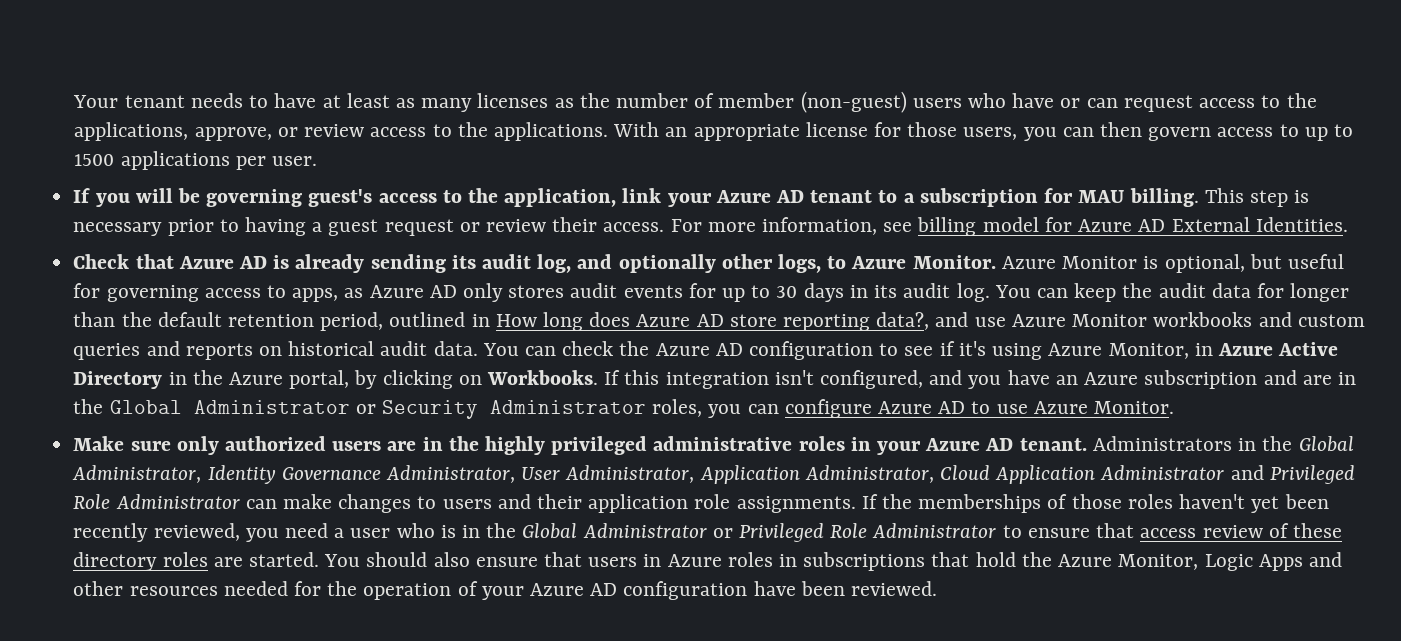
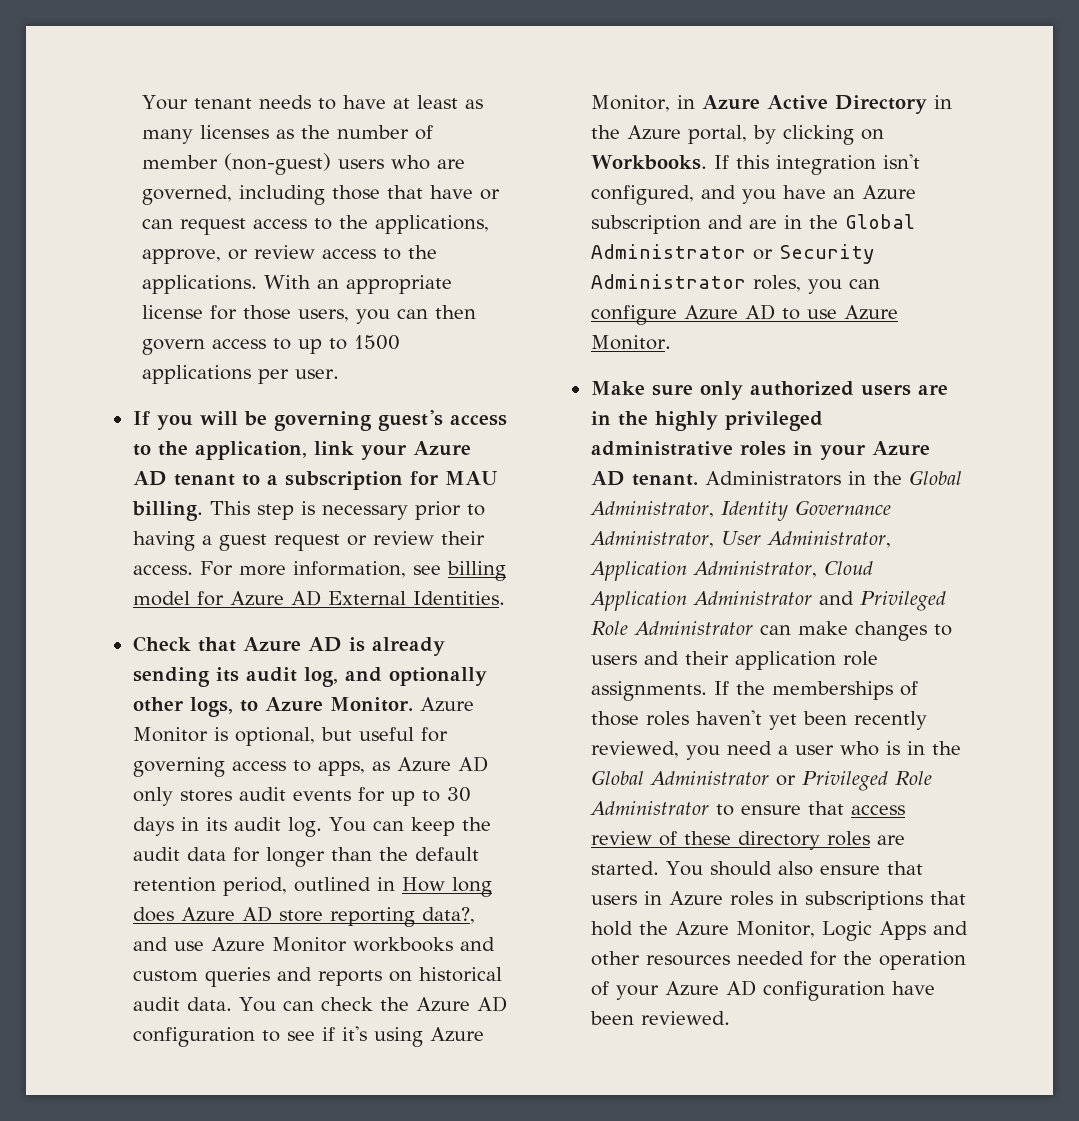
- Your tenant needs to have at least as many licenses as the number of member (non-guest) users who have or can request access to the applications, approve, or review access to the applications.
+ Your tenant needs to have at least as many licenses as the number of member (non-guest) users who are governed, including those that have or can request access to the applications, approve, or review access to the applications.

